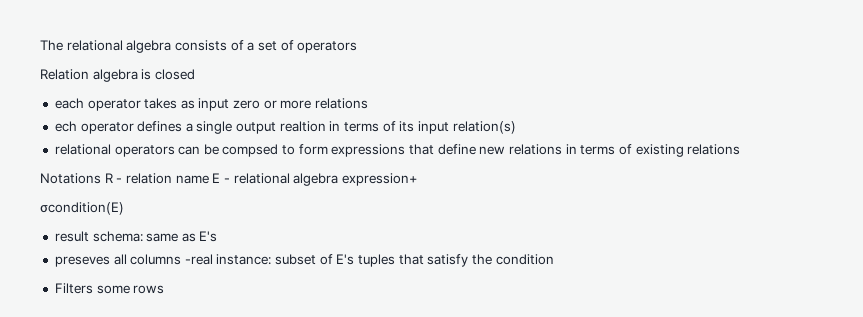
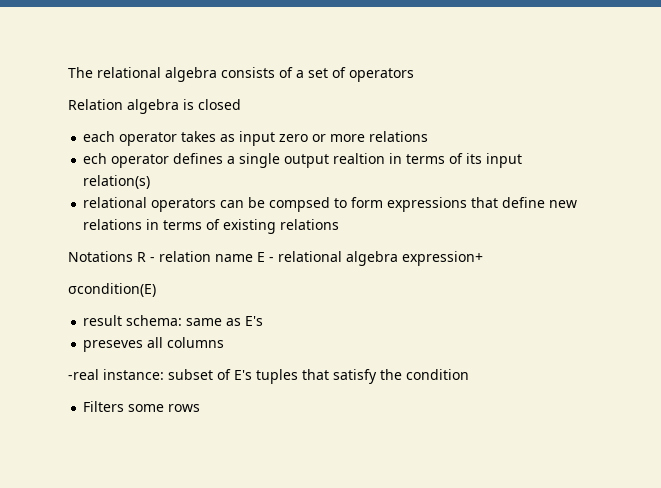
- preseves all columns -real instance: subset of E's tuples that satisfy the condition
+ preseves all columns
+ -real instance: subset of E's tuples that satisfy the condition

